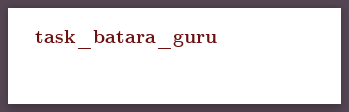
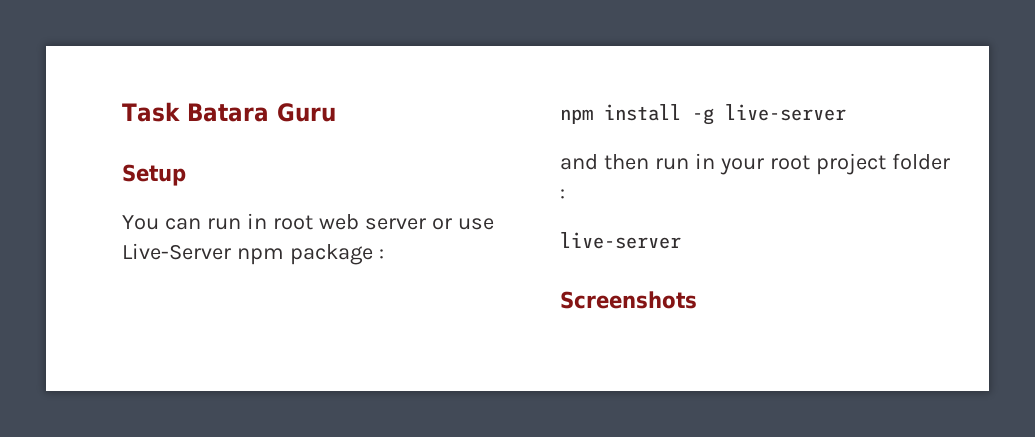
- task_batara_guru
+ Task Batara Guru
+ Setup
+ You can run in root web server or use Live-Server npm package :
+ npm install -g live-server
+ and then run in your root project folder :
+ live-server
+ Screenshots

